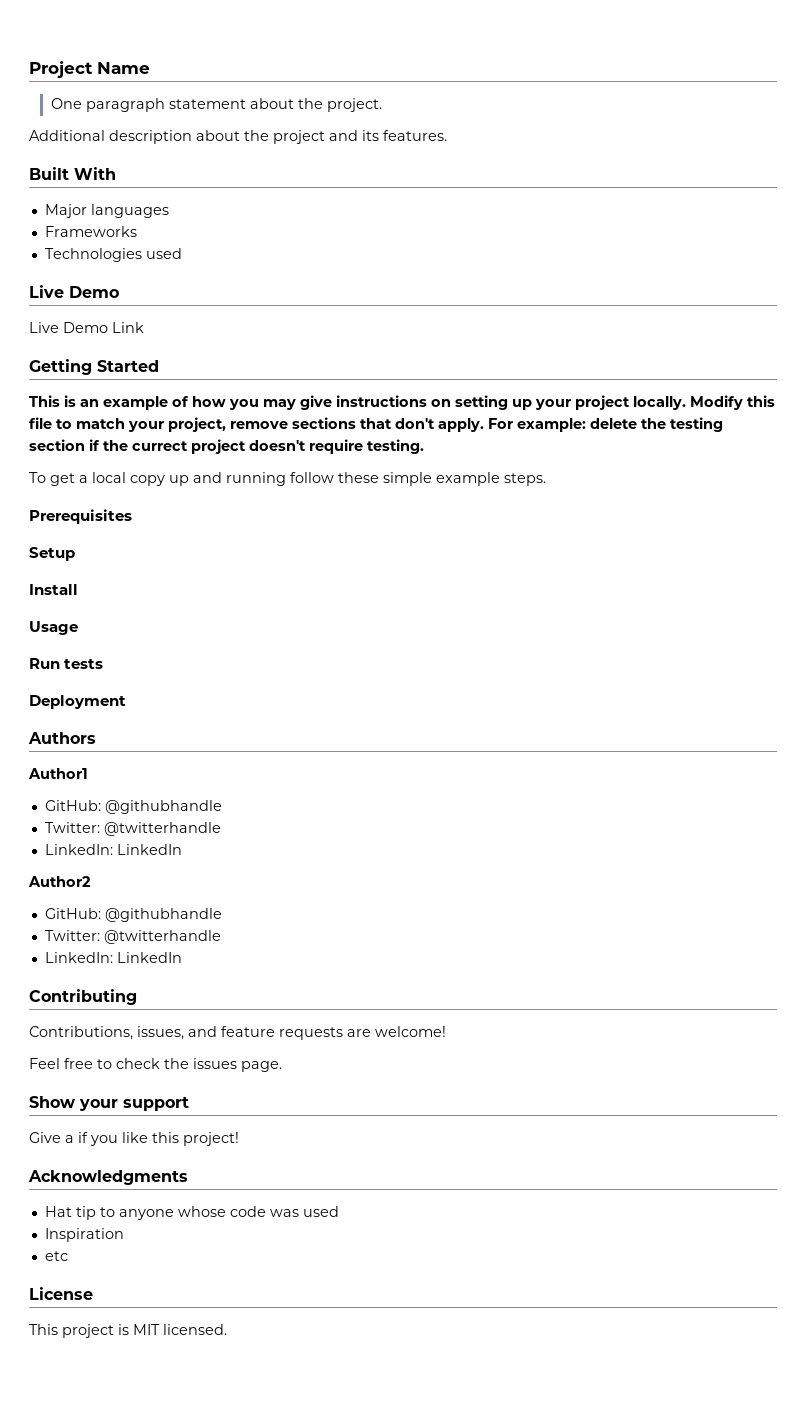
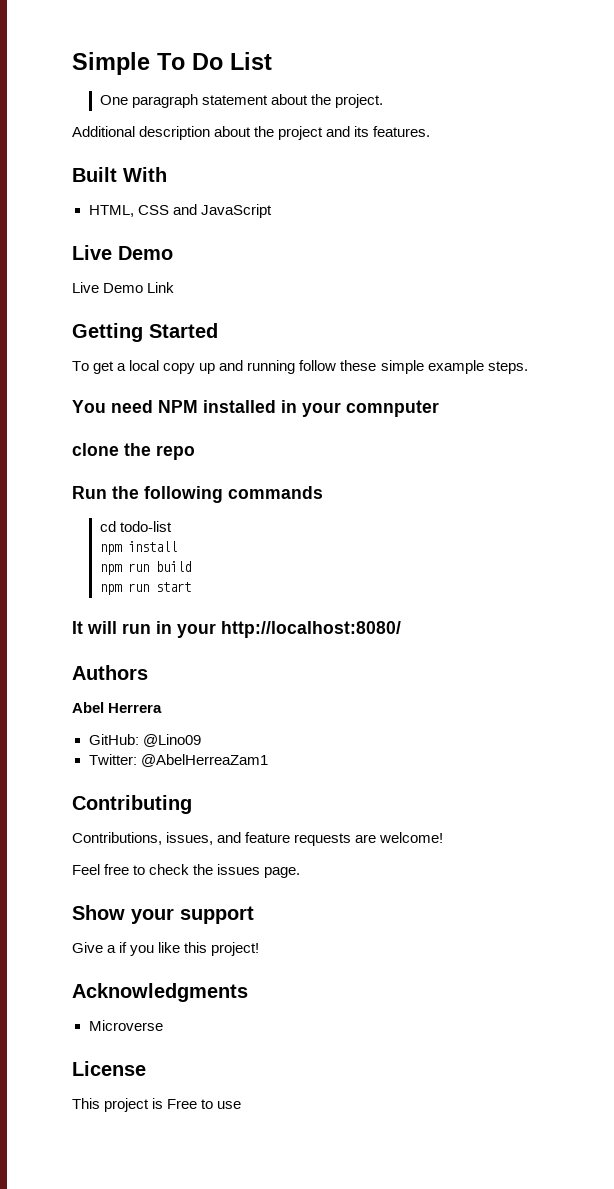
- Project Name
+ Simple To Do List
- Major languages
- Frameworks
- Technologies used
+ HTML, CSS and JavaScript
- This is an example of how you may give instructions on setting up your project locally. Modify this file to match your project, remove sections that don't apply. For example: delete the testing section if the currect project doesn't require testing.
- Prerequisites
- Setup
- Install
- Usage
- Run tests
- Deployment
+ You need NPM installed in your comnputer
+ clone the repo
+ Run the following commands
+ cd todo-list
+ npm install
+ npm run build
+ npm run start
+ It will run in your http://localhost:8080/
- Author1
- GitHub: @githubhandle
- Twitter: @twitterhandle
- LinkedIn: LinkedIn
- Author2
- GitHub: @githubhandle
- Twitter: @twitterhandle
- LinkedIn: LinkedIn
+ Abel Herrera
+ GitHub: @Lino09
+ Twitter: @AbelHerreaZam1
- Hat tip to anyone whose code was used
- Inspiration
- etc
+ Microverse
- This project is MIT licensed.
+ This project is Free to use

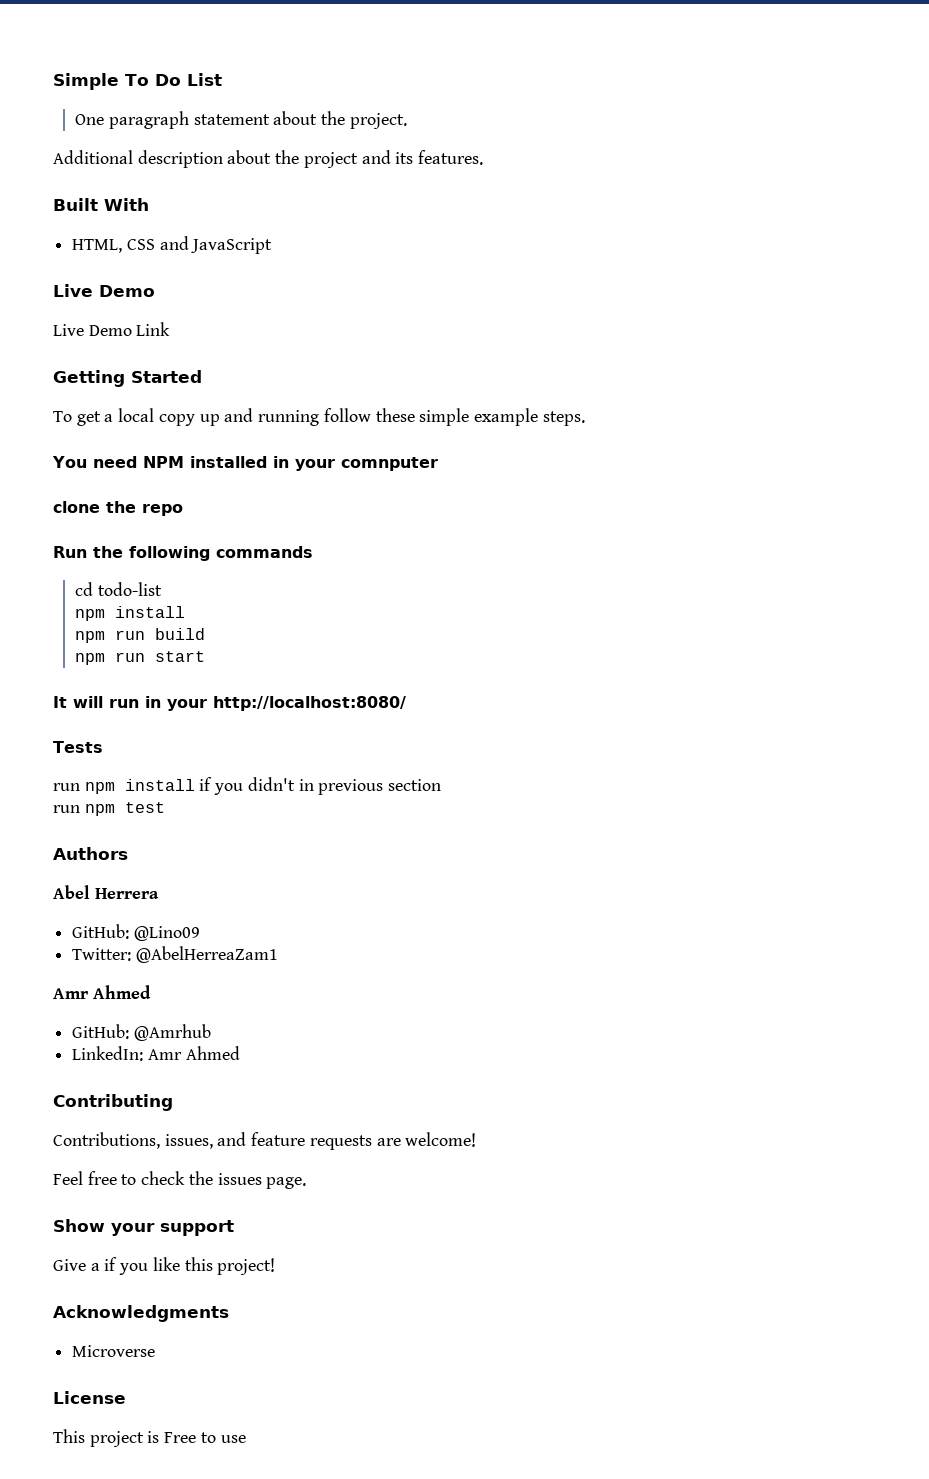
+ Tests
+ run npm install if you didn't in previous section
+ run npm test
  Twitter: @AbelHerreaZam1
+ Amr Ahmed
+ GitHub: @Amrhub
+ LinkedIn: Amr Ahmed

